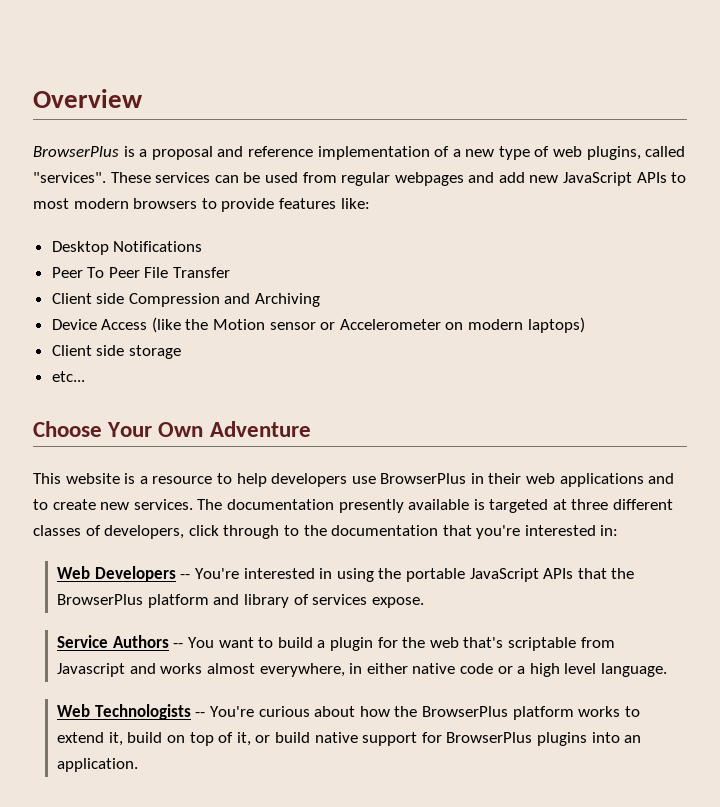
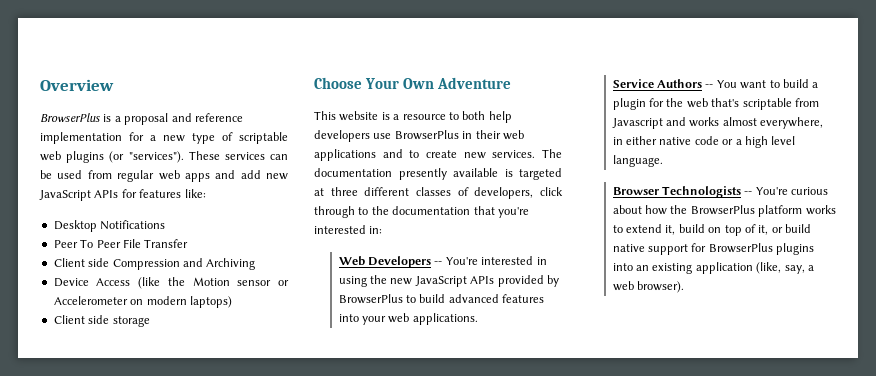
- BrowserPlus is a proposal and reference implementation of a new type of web plugins, called "services".
+ BrowserPlus is a proposal and reference implementation for a new type of scriptable web plugins (or "services").
- These services can be used from regular webpages and add new JavaScript APIs to most modern browsers to provide features like:
+ These services can be used from regular web apps and add new JavaScript APIs for features like:
- etc...
- This website is a resource to help developers use BrowserPlus in their web applications and to create new services.
+ This website is a resource to both help developers use BrowserPlus in their web applications and to create new services.
- Web Developers -- You're interested in using the portable JavaScript APIs that the BrowserPlus platform and library of services expose.
+ Web Developers -- You're interested in using the new JavaScript APIs provided by BrowserPlus to build advanced features into your web applications.
- Web Technologists -- You're curious about how the BrowserPlus platform works to extend it, build on top of it, or build native support for BrowserPlus plugins into an application.
+ Browser Technologists -- You're curious about how the BrowserPlus platform works to extend it, build on top of it, or build native support for BrowserPlus plugins into an existing application (like, say, a web browser).

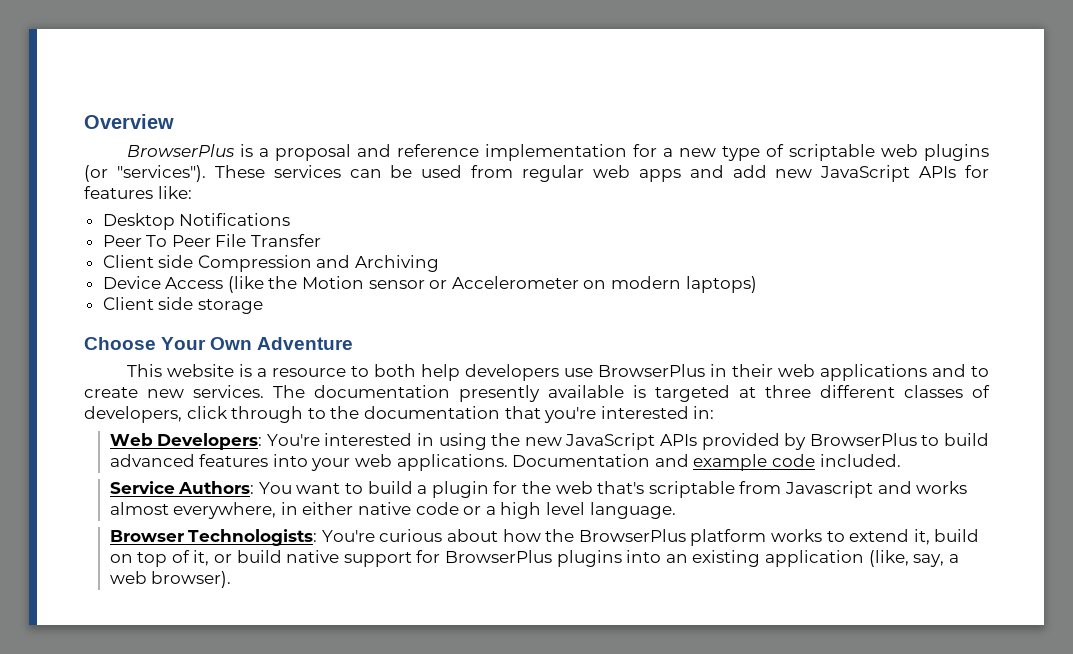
- Web Developers -- You're interested in using the new JavaScript APIs provided by BrowserPlus to build advanced features into your web applications.
+ Web Developers: You're interested in using the new JavaScript APIs provided by BrowserPlus to build advanced features into your web applications. Documentation and example code included.
- Service Authors -- You want to build a plugin for the web that's scriptable from Javascript and works almost everywhere, in either native code or a high level language.
+ Service Authors: You want to build a plugin for the web that's scriptable from Javascript and works almost everywhere, in either native code or a high level language.
- Browser Technologists -- You're curious about how the BrowserPlus platform works to extend it, build on top of it, or build native support for BrowserPlus plugins into an existing application (like, say, a web browser).
+ Browser Technologists: You're curious about how the BrowserPlus platform works to extend it, build on top of it, or build native support for BrowserPlus plugins into an existing application (like, say, a web browser).

